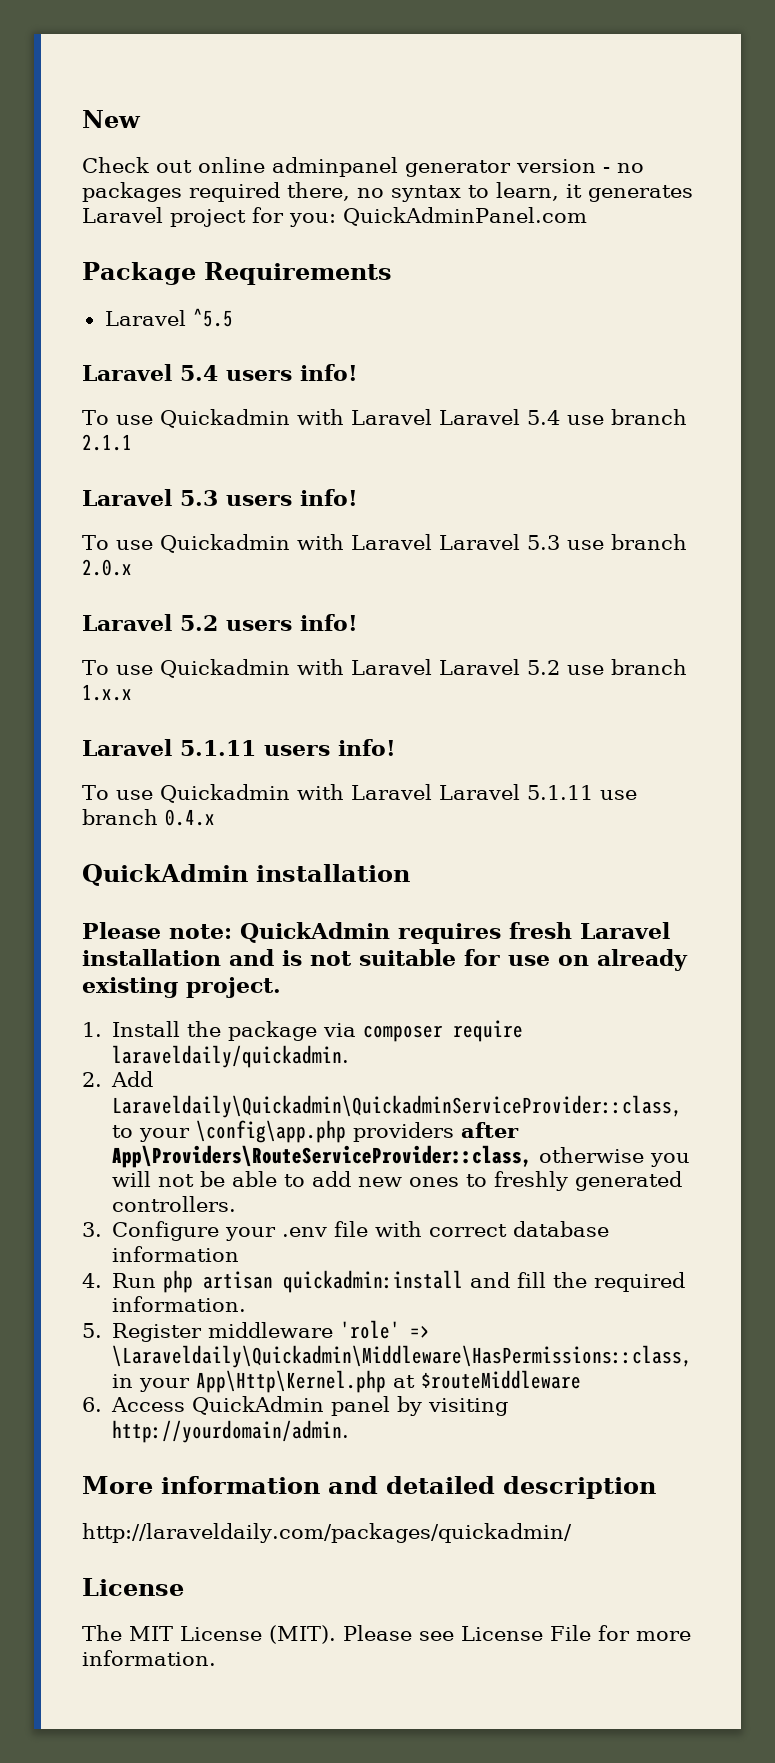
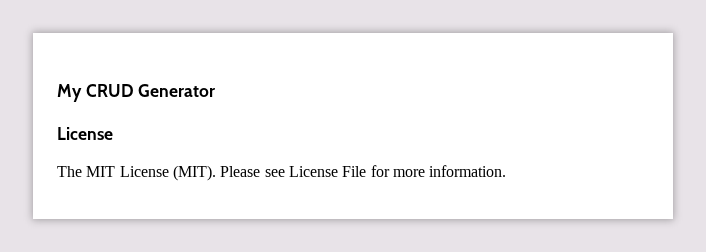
- New
- Check out online adminpanel generator version - no packages required there, no syntax to learn, it generates Laravel project for you: QuickAdminPanel.com
- Package Requirements
- Laravel ^5.5
- Laravel 5.4 users info!
- To use Quickadmin with Laravel Laravel 5.4 use branch 2.1.1
- Laravel 5.3 users info!
- To use Quickadmin with Laravel Laravel 5.3 use branch 2.0.x
- Laravel 5.2 users info!
- To use Quickadmin with Laravel Laravel 5.2 use branch 1.x.x
- Laravel 5.1.11 users info!
- To use Quickadmin with Laravel Laravel 5.1.11 use branch 0.4.x
- QuickAdmin installation
- Please note: QuickAdmin requires fresh Laravel installation and is not suitable for use on already existing project.
- 1. Install the package via composer require laraveldaily/quickadmin.
- 2. Add Laraveldaily\Quickadmin\QuickadminServiceProvider::class, to your \config\app.php providers after App\Providers\RouteServiceProvider::class, otherwise you will not be able to add new ones to freshly generated controllers.
- 3. Configure your .env file with correct database information
- 4. Run php artisan quickadmin:install and fill the required information.
- 5. Register middleware 'role' => \Laraveldaily\Quickadmin\Middleware\HasPermissions::class, in your App\Http\Kernel.php at $routeMiddleware
- 6. Access QuickAdmin panel by visiting http://yourdomain/admin.
- More information and detailed description
- http://laraveldaily.com/packages/quickadmin/
+ My CRUD Generator

